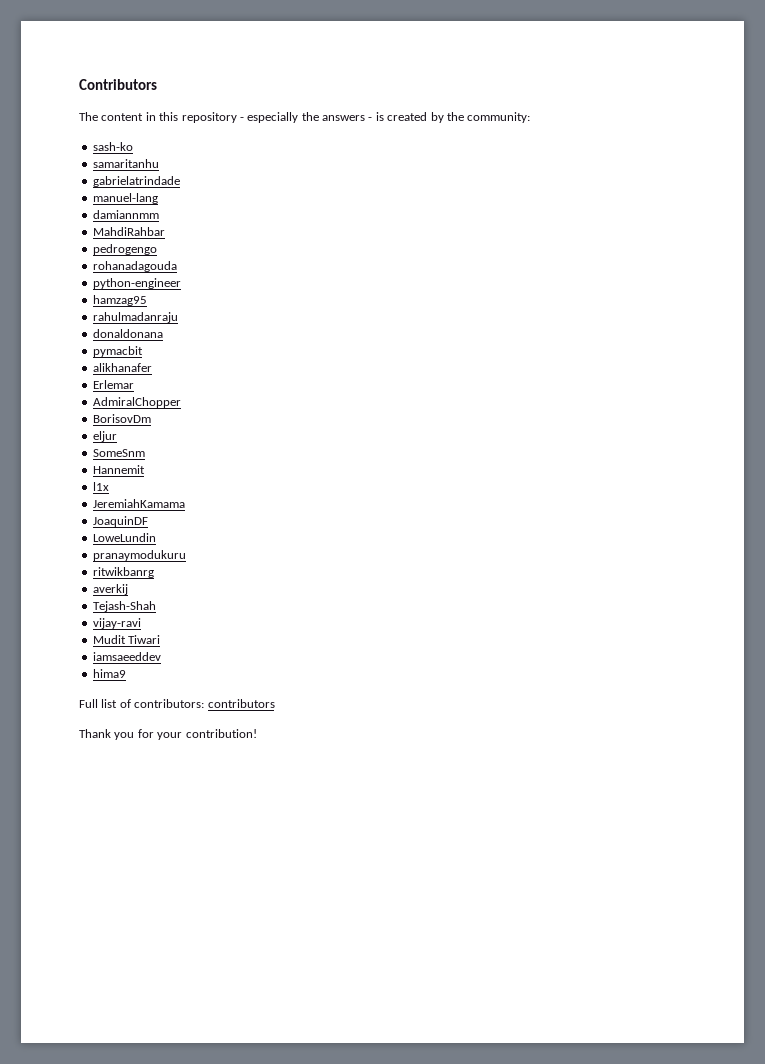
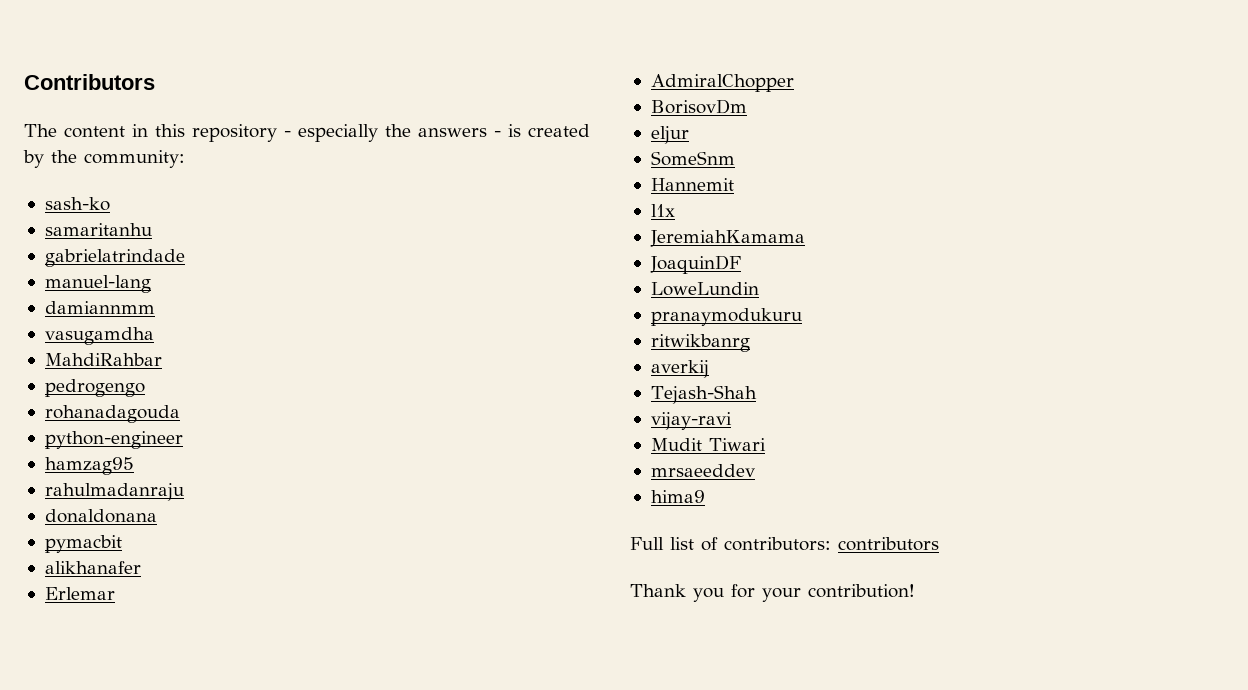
+ vasugamdha
- iamsaeeddev
+ mrsaeeddev

